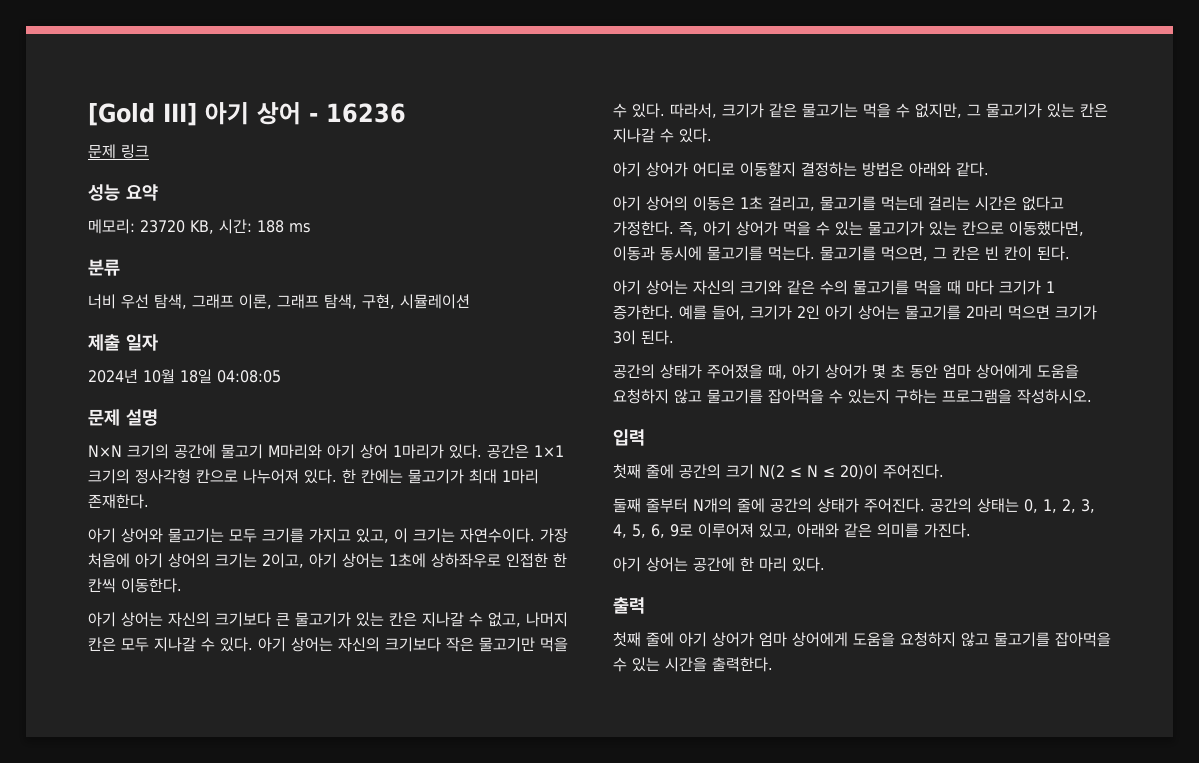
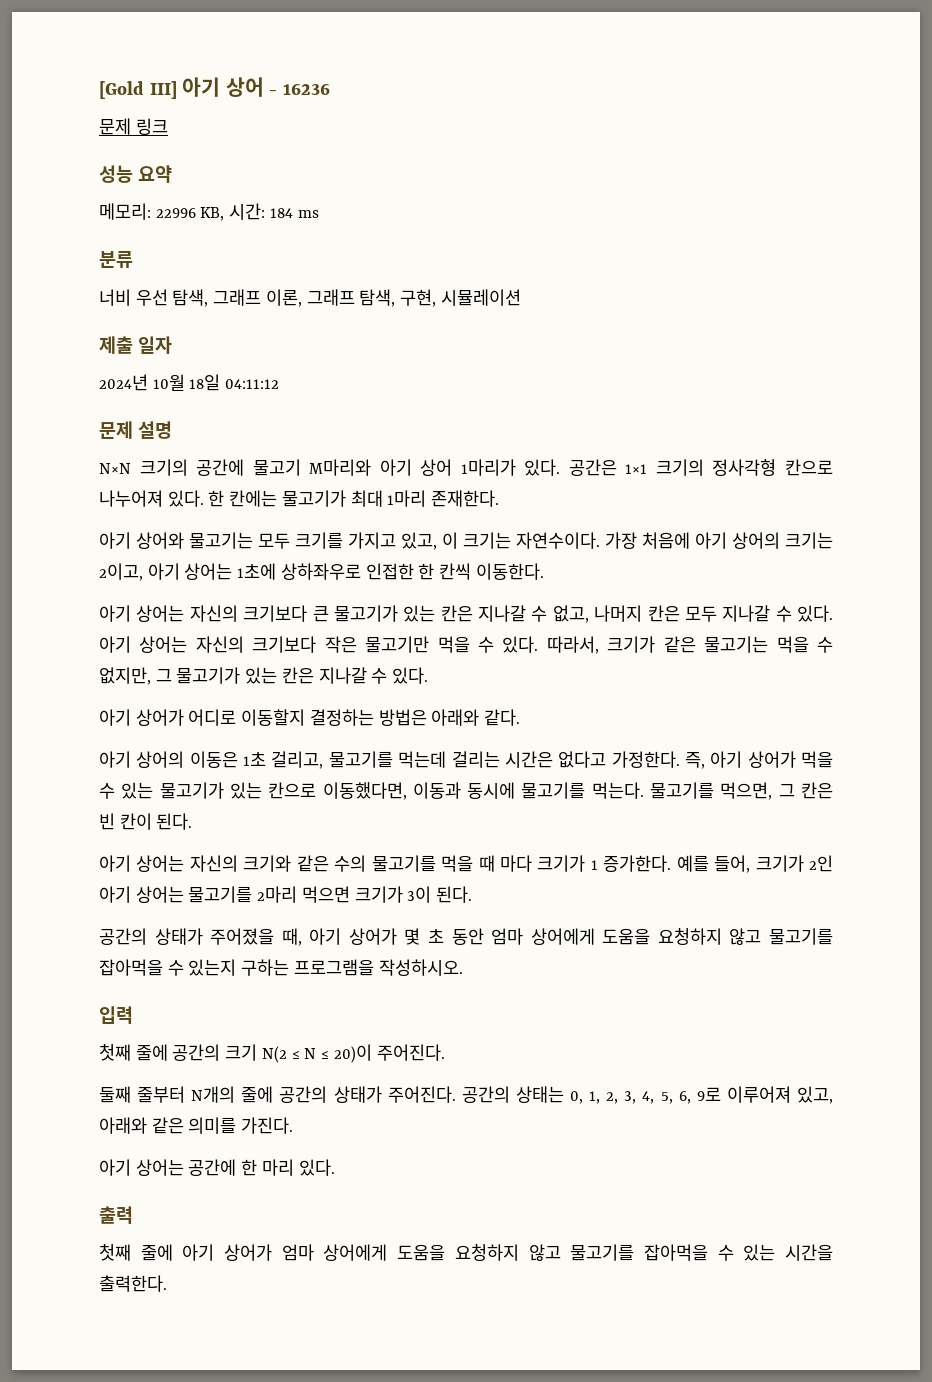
- 메모리: 23720 KB, 시간: 188 ms
+ 메모리: 22996 KB, 시간: 184 ms
- 2024년 10월 18일 04:08:05
+ 2024년 10월 18일 04:11:12

